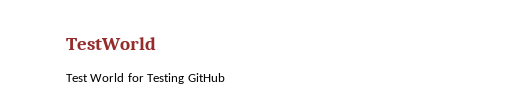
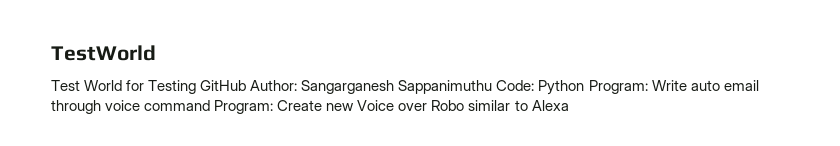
- Test World for Testing GitHub
+ Test World for Testing GitHub Author: Sangarganesh Sappanimuthu Code: Python Program: Write auto email through voice command Program: Create new Voice over Robo similar to Alexa

